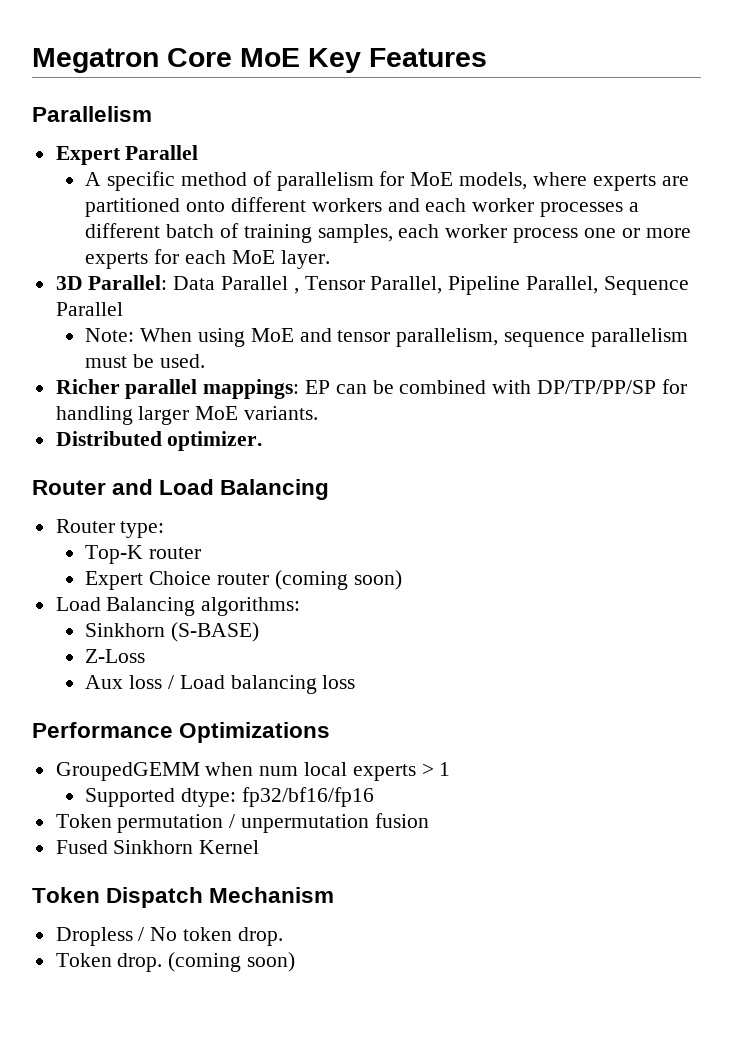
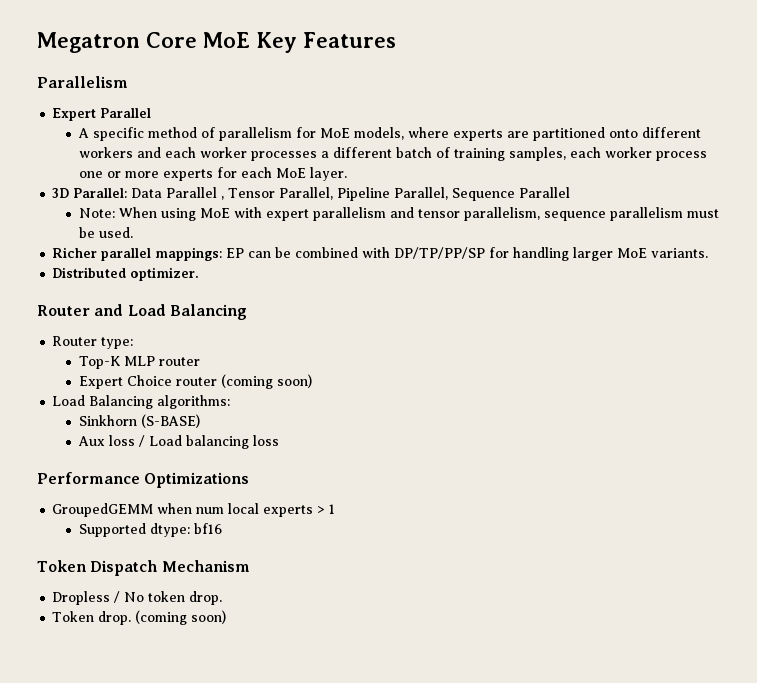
- Note: When using MoE and tensor parallelism, sequence parallelism must be used.
+ Note: When using MoE with expert parallelism and tensor parallelism, sequence parallelism must be used.
- Top-K router
+ Top-K MLP router
- Z-Loss
- Supported dtype: fp32/bf16/fp16
- Token permutation / unpermutation fusion
- Fused Sinkhorn Kernel
+ Supported dtype: bf16

